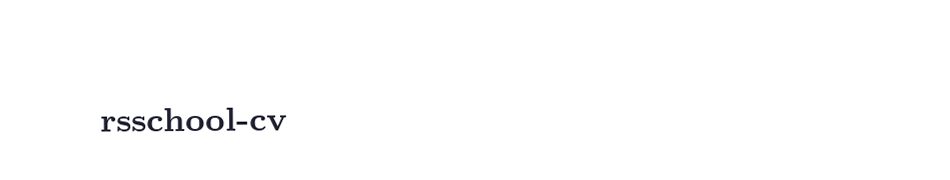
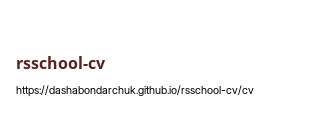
+ https://dashabondarchuk.github.io/rsschool-cv/cv

